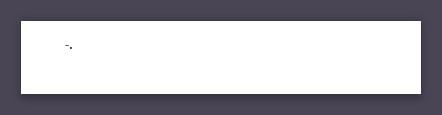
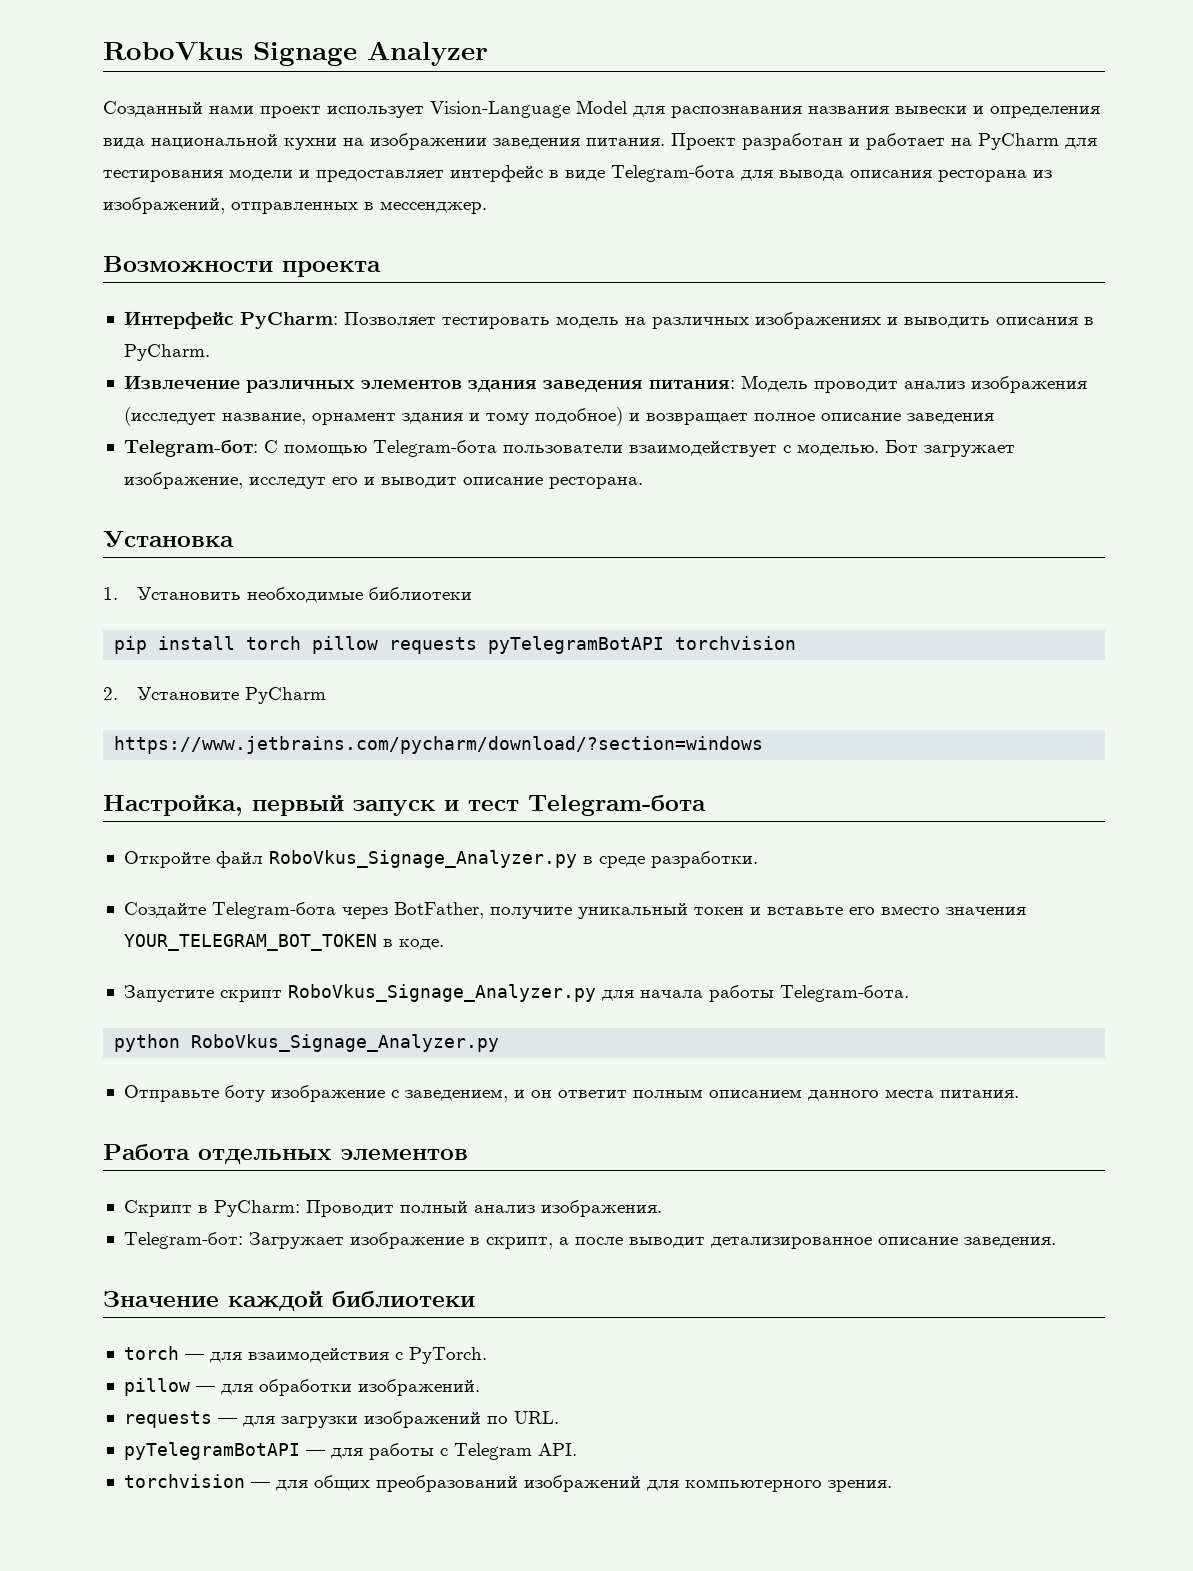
- -.
+ RoboVkus Signage Analyzer
+ Созданный нами проект использует Vision-Language Model для распознавания названия вывески и определения вида национальной кухни на изображении заведения питания. Проект разработан и работает на PyCharm для тестирования модели и предоставляет интерфейс в виде Telegram-бота для вывода описания ресторана из изображений, отправленных в мессенджер.
+ Возможности проекта
+ Интерфейс PyCharm: Позволяет тестировать модель на различных изображениях и выводить описания в PyCharm.
+ Извлечение различных элементов здания заведения питания: Модель проводит анализ изображения (исследует название, орнамент здания и тому подобное) и возвращает полное описание заведения
+ Telegram-бот: С помощью Telegram-бота пользователи взаимодействует с моделью. Бот загружает изображение, исследут его и выводит описание ресторана.
+ Установка
+ 1. Установить необходимые библиотеки
+ pip install torch pillow requests pyTelegramBotAPI torchvision
+ 2. Установите PyCharm
+ https://www.jetbrains.com/pycharm/download/?section=windows
+ Настройка, первый запуск и тест Telegram-бота
+ Откройте файл RoboVkus_Signage_Analyzer.py в среде разработки.
+ Создайте Telegram-бота через BotFather, получите уникальный токен и вставьте его вместо значения YOUR_TELEGRAM_BOT_TOKEN в коде.
+ Запустите скрипт RoboVkus_Signage_Analyzer.py для начала работы Telegram-бота.
+ python RoboVkus_Signage_Analyzer.py
+ Отправьте боту изображение с заведением, и он ответит полным описанием данного места питания.
+ Работа отдельных элементов
+ Скрипт в PyCharm: Проводит полный анализ изображения.
+ Telegram-бот: Загружает изображение в скрипт, а после выводит детализированное описание заведения.
+ Значение каждой библиотеки
+ torch — для взаимодействия с PyTorch.
+ pillow — для обработки изображений.
+ requests — для загрузки изображений по URL.
+ pyTelegramBotAPI — для работы с Telegram API.
+ torchvision — для общих преобразований изображений для компьютерного зрения.

